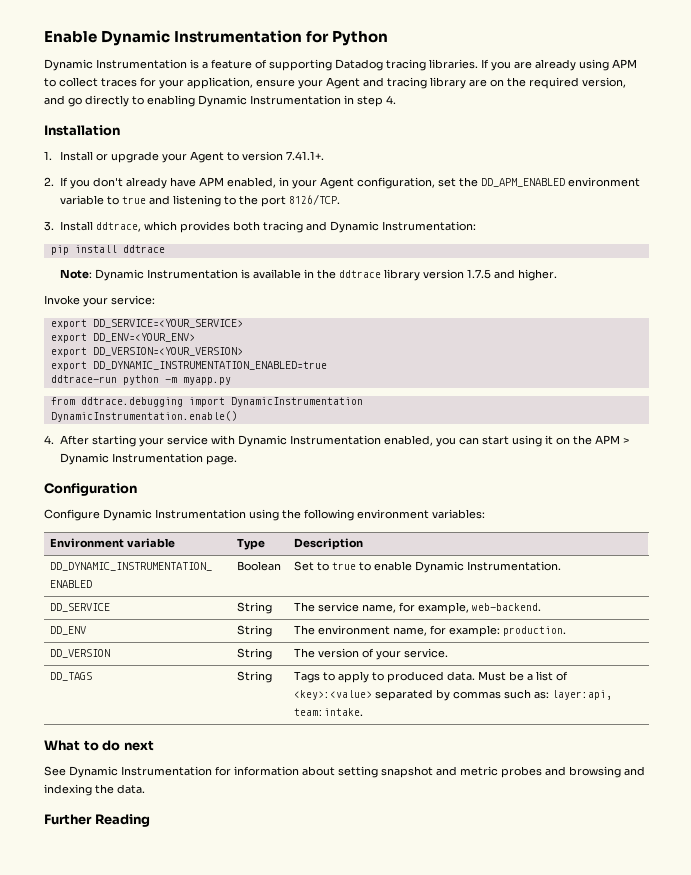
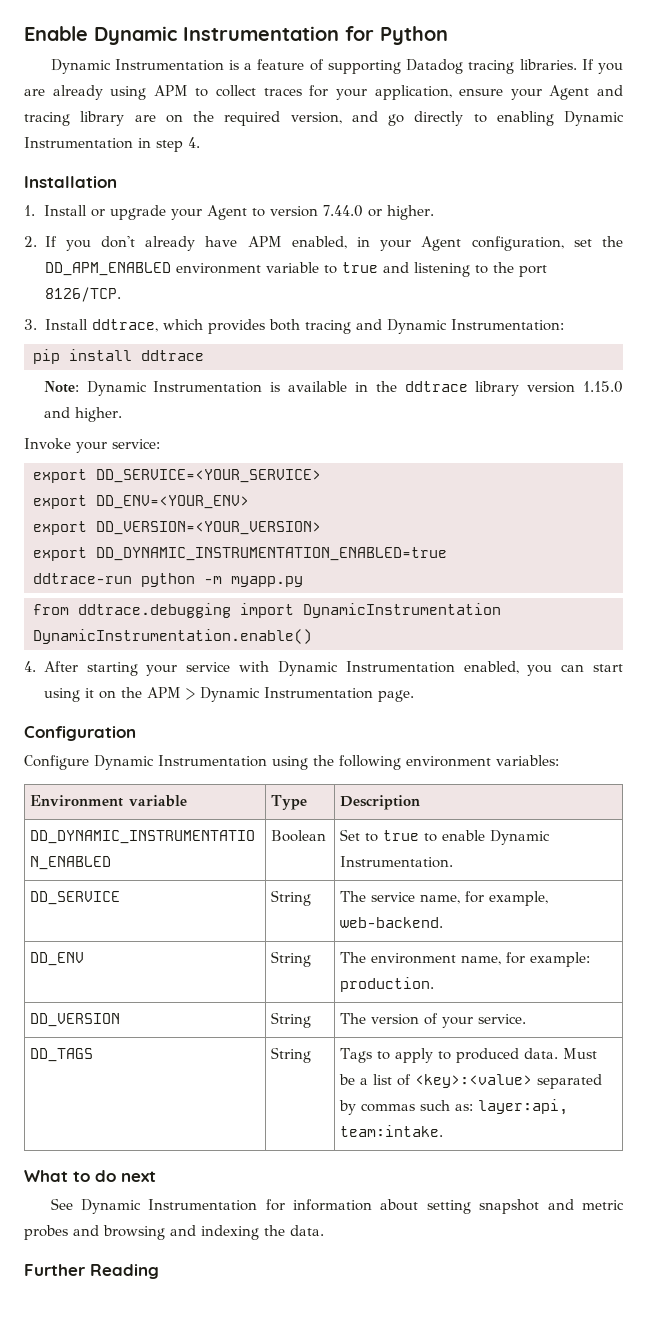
- 1. Install or upgrade your Agent to version 7.41.1+.
+ 1. Install or upgrade your Agent to version 7.44.0 or higher.
- Note: Dynamic Instrumentation is available in the ddtrace library version 1.7.5 and higher.
+ Note: Dynamic Instrumentation is available in the ddtrace library version 1.15.0 and higher.

